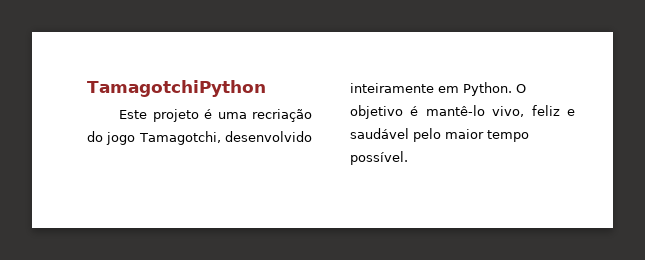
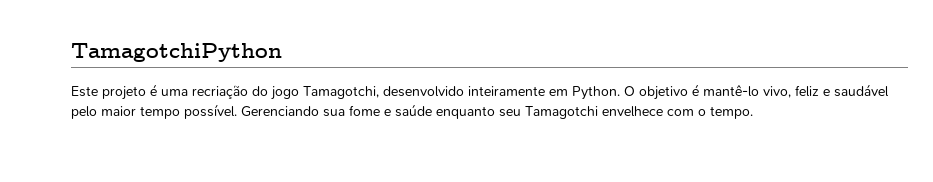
+ Gerenciando sua fome e saúde enquanto seu Tamagotchi envelhece com o tempo.

